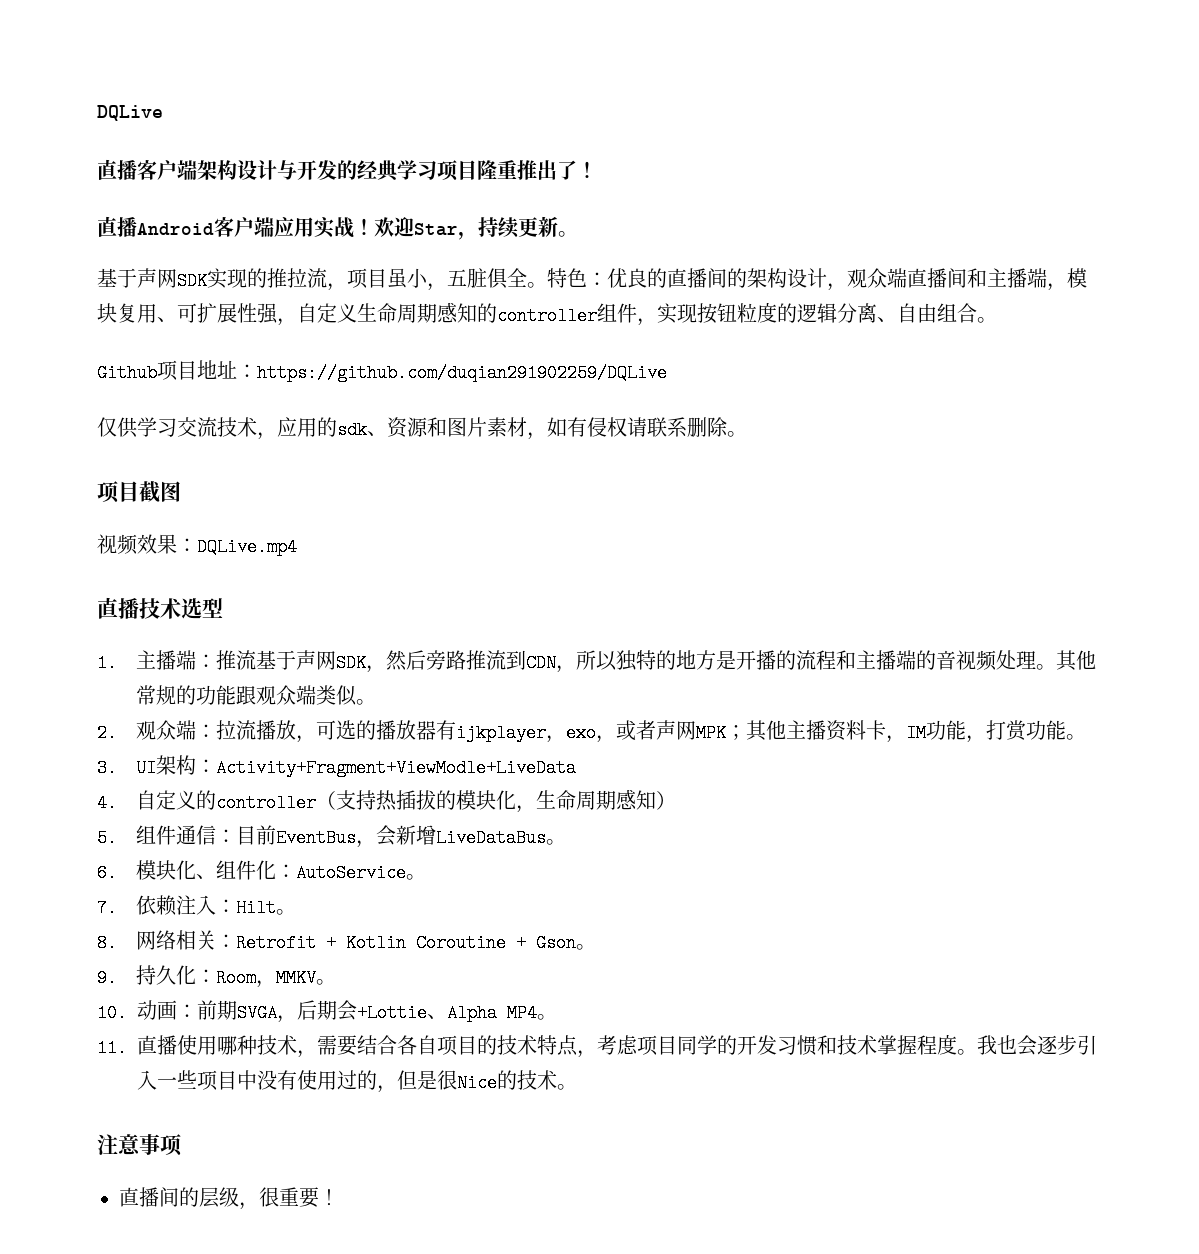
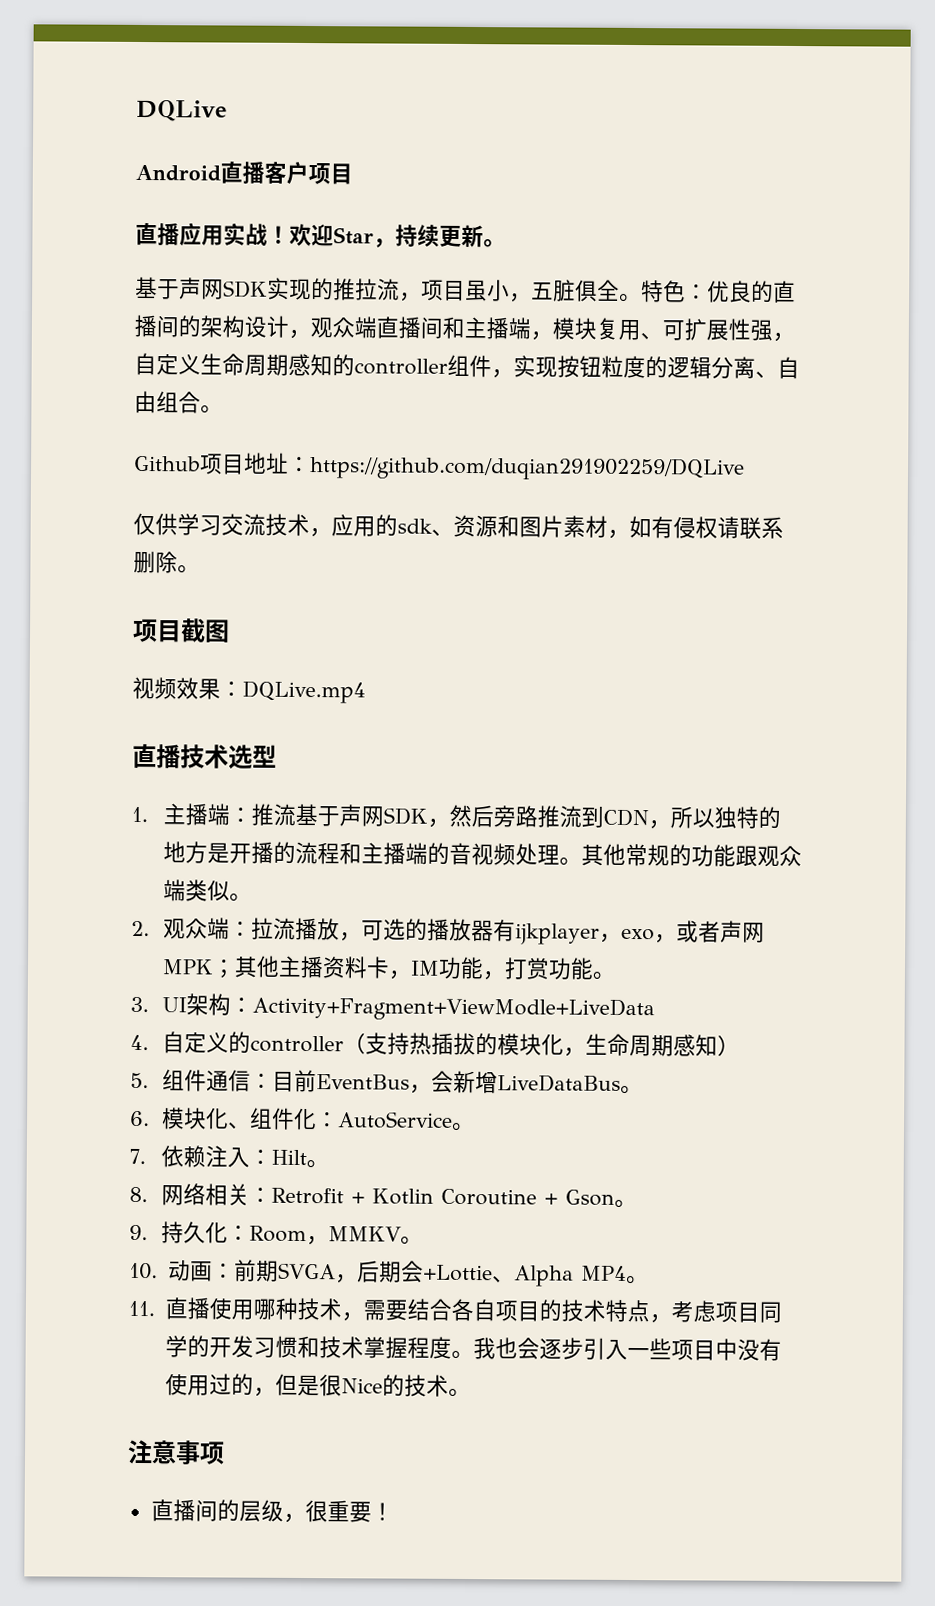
- 直播客户端架构设计与开发的经典学习项目隆重推出了！
- 直播Android客户端应用实战！
+ Android直播客户项目
+ 直播应用实战！

